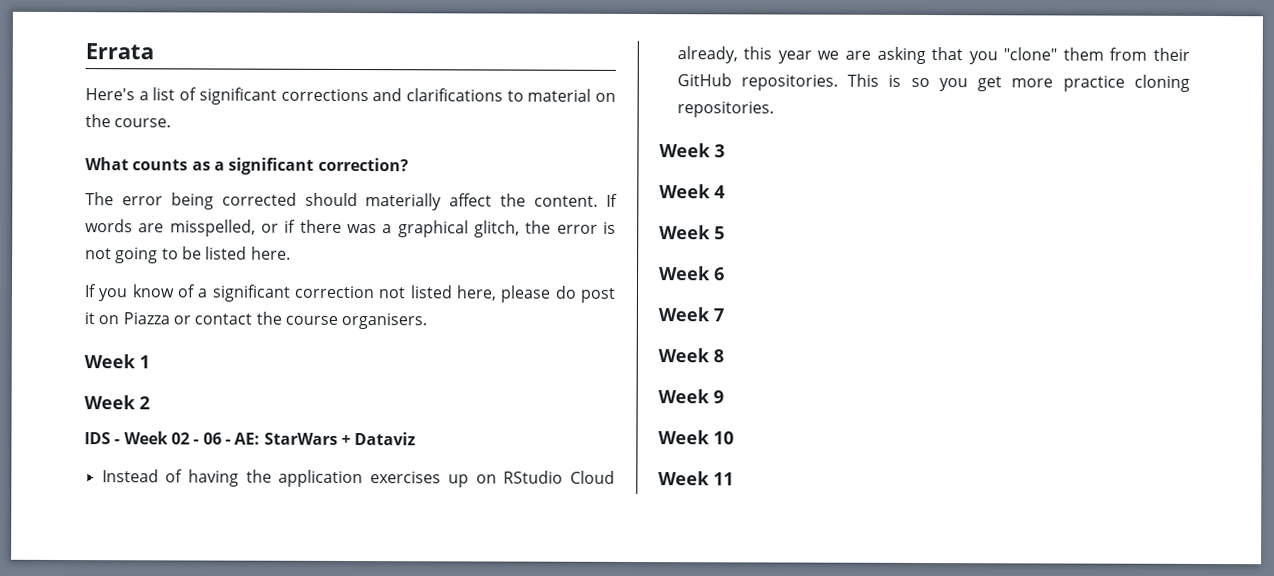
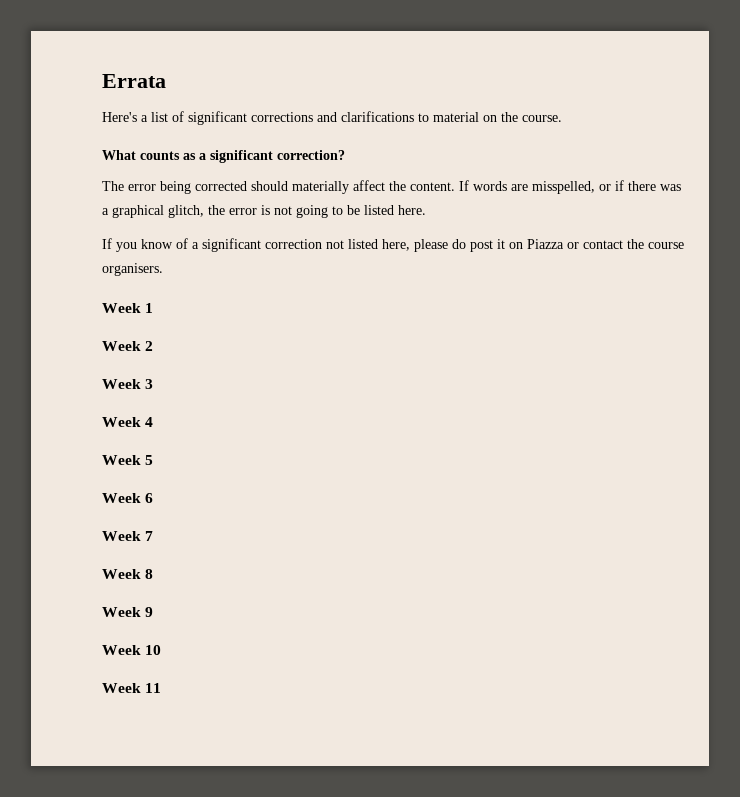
- IDS - Week 02 - 06 - AE: StarWars + Dataviz
- Instead of having the application exercises up on RStudio Cloud already, this year we are asking that you "clone" them from their GitHub repositories. This is so you get more practice cloning repositories.

